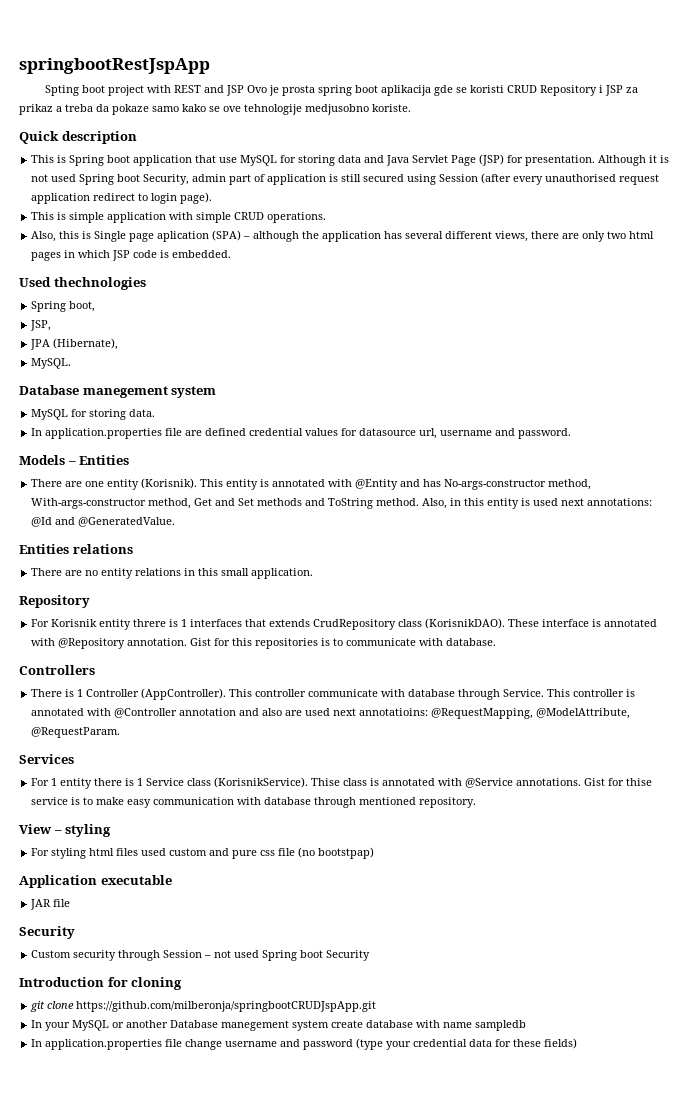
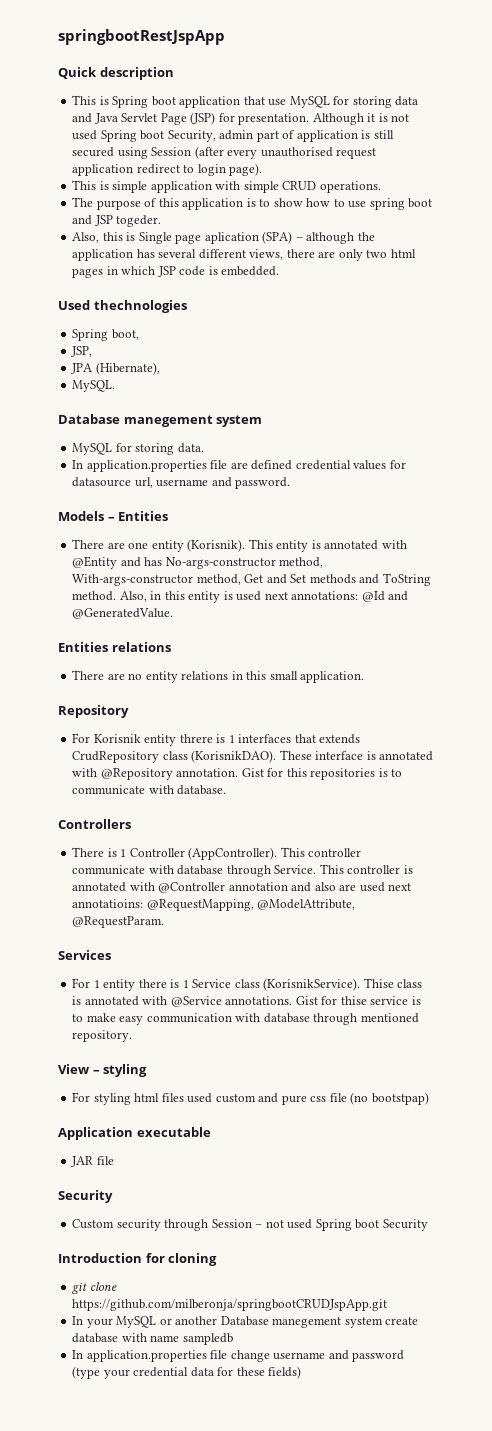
- Spting boot project with REST and JSP Ovo je prosta spring boot aplikacija gde se koristi CRUD Repository i JSP za prikaz a treba da pokaze samo kako se ove tehnologije medjusobno koriste.
+ The purpose of this application is to show how to use spring boot and JSP togeder.

